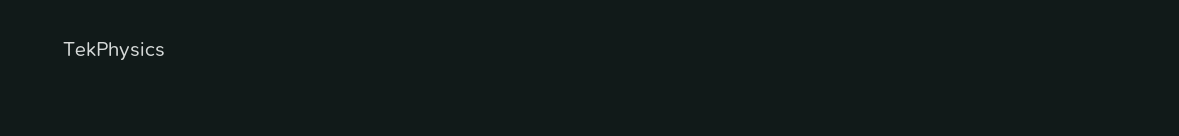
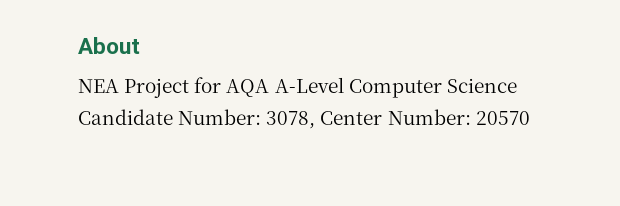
- TekPhysics
+ About
+ NEA Project for AQA A-Level Computer Science
+ Candidate Number: 3078, Center Number: 20570

